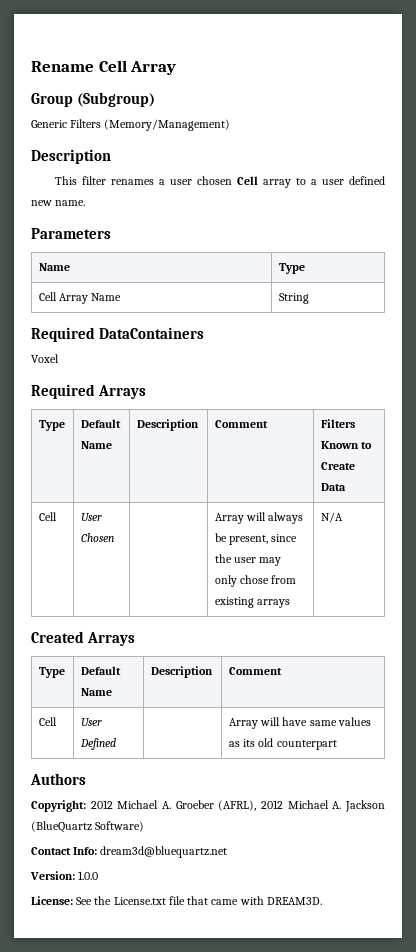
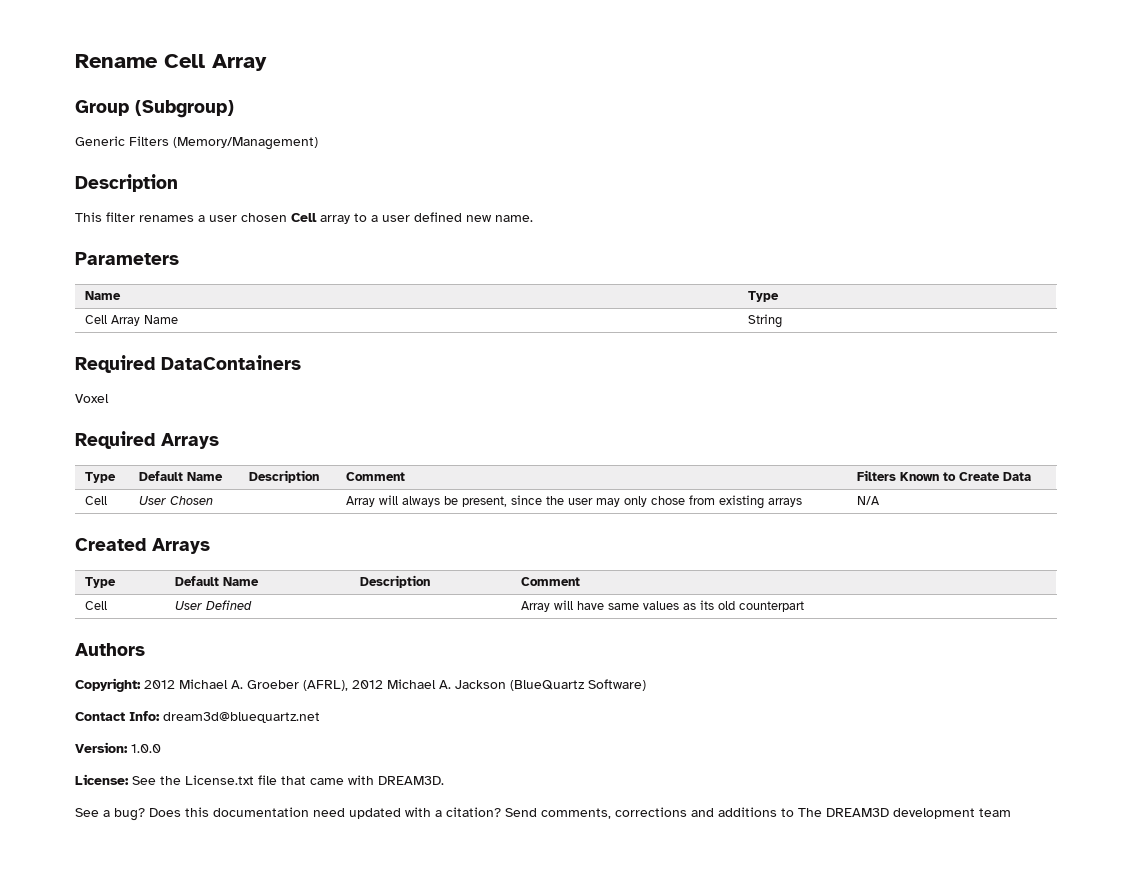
+ See a bug? Does this documentation need updated with a citation? Send comments, corrections and additions to The DREAM3D development team

